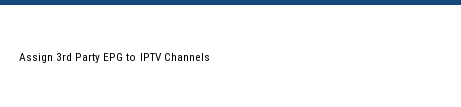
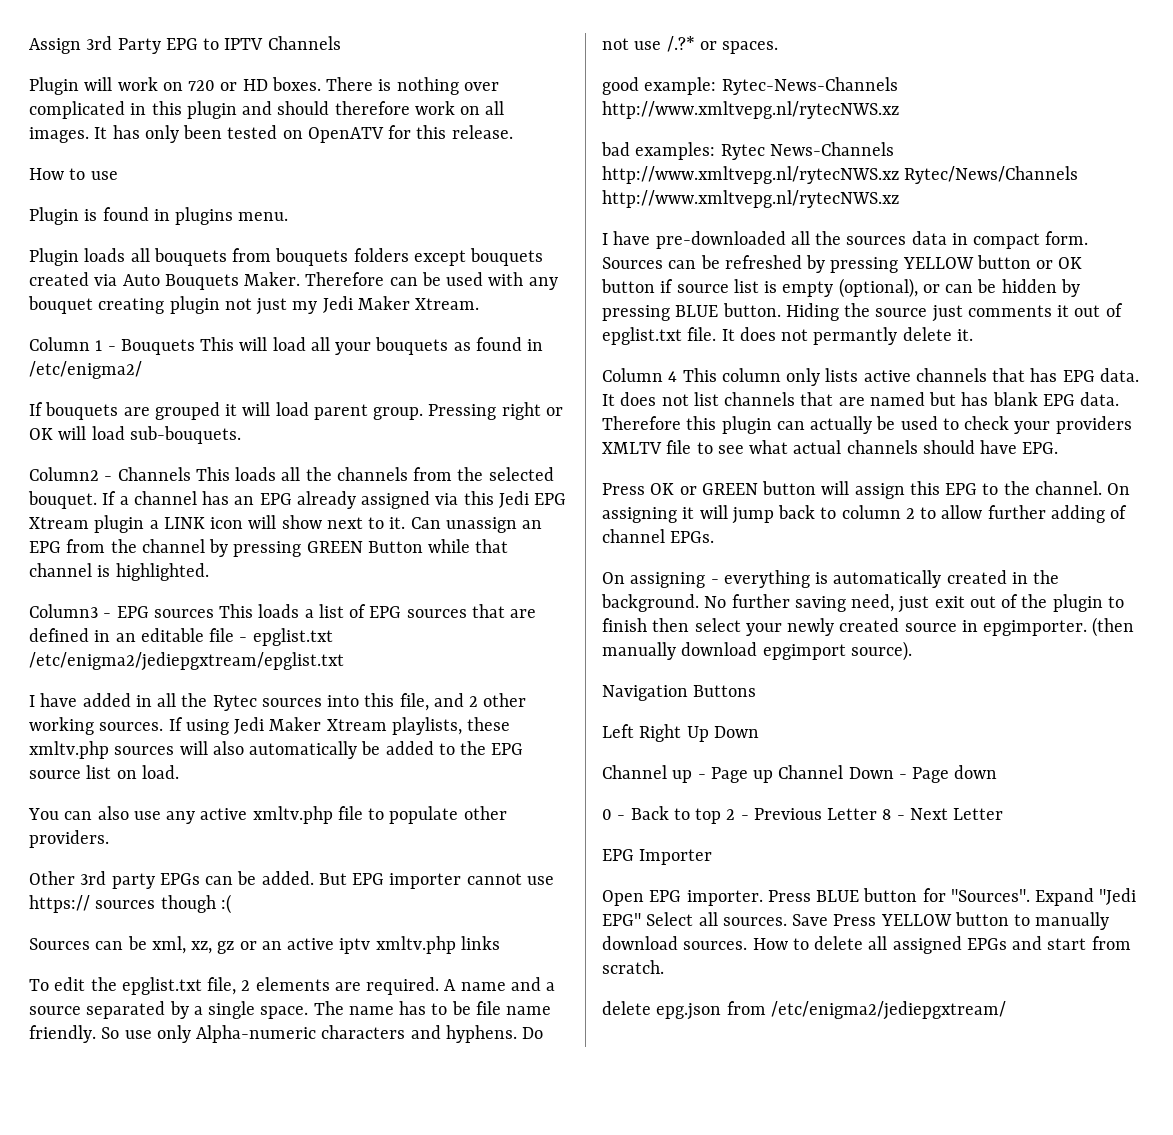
+ Plugin will work on 720 or HD boxes. There is nothing over complicated in this plugin and should therefore work on all images. It has only been tested on OpenATV for this release.
+ How to use
+ Plugin is found in plugins menu.
+ Plugin loads all bouquets from bouquets folders except bouquets created via Auto Bouquets Maker. Therefore can be used with any bouquet creating plugin not just my Jedi Maker Xtream.
+ Column 1 - Bouquets This will load all your bouquets as found in /etc/enigma2/
+ If bouquets are grouped it will load parent group. Pressing right or OK will load sub-bouquets.
+ Column2 - Channels This loads all the channels from the selected bouquet. If a channel has an EPG already assigned via this Jedi EPG Xtream plugin a LINK icon will show next to it. Can unassign an EPG from the channel by pressing GREEN Button while that channel is highlighted.
+ Column3 - EPG sources This loads a list of EPG sources that are defined in an editable file - epglist.txt /etc/enigma2/jediepgxtream/epglist.txt
+ I have added in all the Rytec sources into this file, and 2 other working sources. If using Jedi Maker Xtream playlists, these xmltv.php sources will also automatically be added to the EPG source list on load.
+ You can also use any active xmltv.php file to populate other providers.
+ Other 3rd party EPGs can be added. But EPG importer cannot use https:// sources though :(
+ Sources can be xml, xz, gz or an active iptv xmltv.php links
+ To edit the epglist.txt file, 2 elements are required. A name and a source separated by a single space. The name has to be file name friendly. So use only Alpha-numeric characters and hyphens. Do not use /.?* or spaces.
+ good example: Rytec-News-Channels http://www.xmltvepg.nl/rytecNWS.xz
+ bad examples: Rytec News-Channels http://www.xmltvepg.nl/rytecNWS.xz Rytec/News/Channels http://www.xmltvepg.nl/rytecNWS.xz
+ I have pre-downloaded all the sources data in compact form. Sources can be refreshed by pressing YELLOW button or OK button if source list is empty (optional), or can be hidden by pressing BLUE button. Hiding the source just comments it out of epglist.txt file. It does not permantly delete it.
+ Column 4 This column only lists active channels that has EPG data. It does not list channels that are named but has blank EPG data. Therefore this plugin can actually be used to check your providers XMLTV file to see what actual channels should have EPG.
+ Press OK or GREEN button will assign this EPG to the channel. On assigning it will jump back to column 2 to allow further adding of channel EPGs.
+ On assigning - everything is automatically created in the background. No further saving need, just exit out of the plugin to finish then select your newly created source in epgimporter. (then manually download epgimport source).
+ Navigation Buttons
+ Left Right Up Down
+ Channel up - Page up Channel Down - Page down
+ 0 - Back to top 2 - Previous Letter 8 - Next Letter
+ EPG Importer
+ Open EPG importer. Press BLUE button for "Sources". Expand "Jedi EPG" Select all sources. Save Press YELLOW button to manually download sources. How to delete all assigned EPGs and start from scratch.
+ delete epg.json from /etc/enigma2/jediepgxtream/

